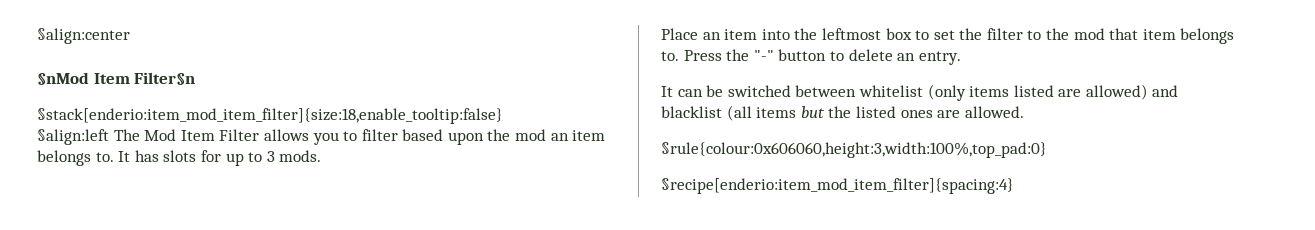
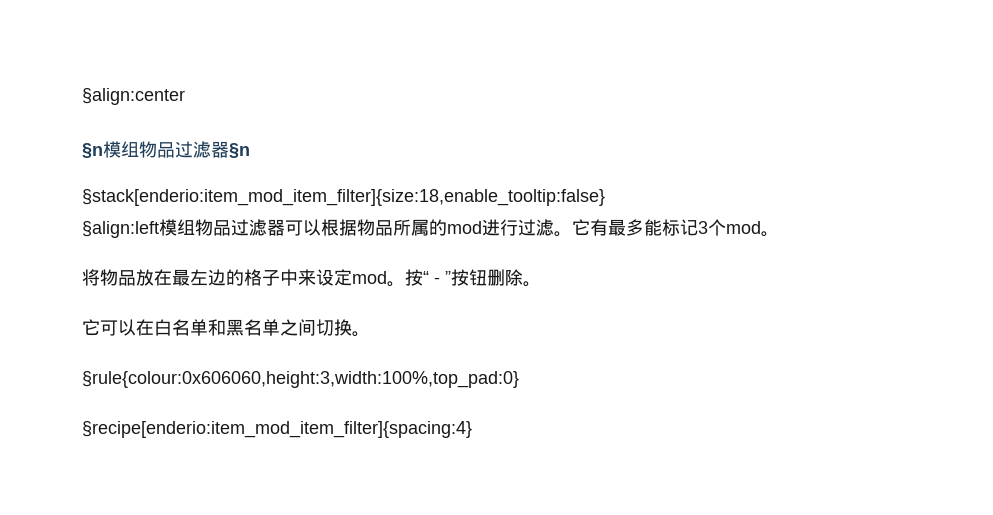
- §nMod Item Filter§n
+ §n模组物品过滤器§n
  §stack[enderio:item_mod_item_filter]{size:18,enable_tooltip:false}
- §align:left The Mod Item Filter allows you to filter based upon the mod an item belongs to. It has slots for up to 3 mods.
- Place an item into the leftmost box to set the filter to the mod that item belongs to. Press the "-" button to delete an entry.
- It can be switched between whitelist (only items listed are allowed) and blacklist (all items but the listed ones are allowed.
+ §align:left模组物品过滤器可以根据物品所属的mod进行过滤。它有最多能标记3个mod。
+ 将物品放在最左边的格子中来设定mod。按“ - ”按钮删除。
+ 它可以在白名单和黑名单之间切换。

